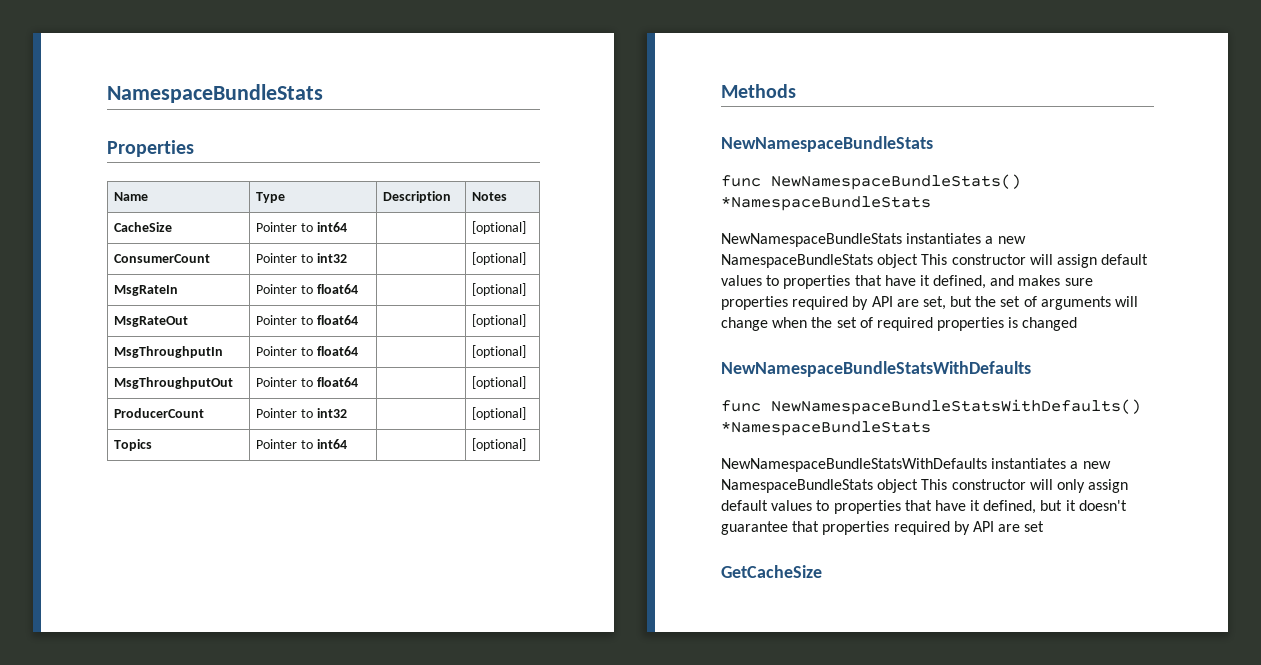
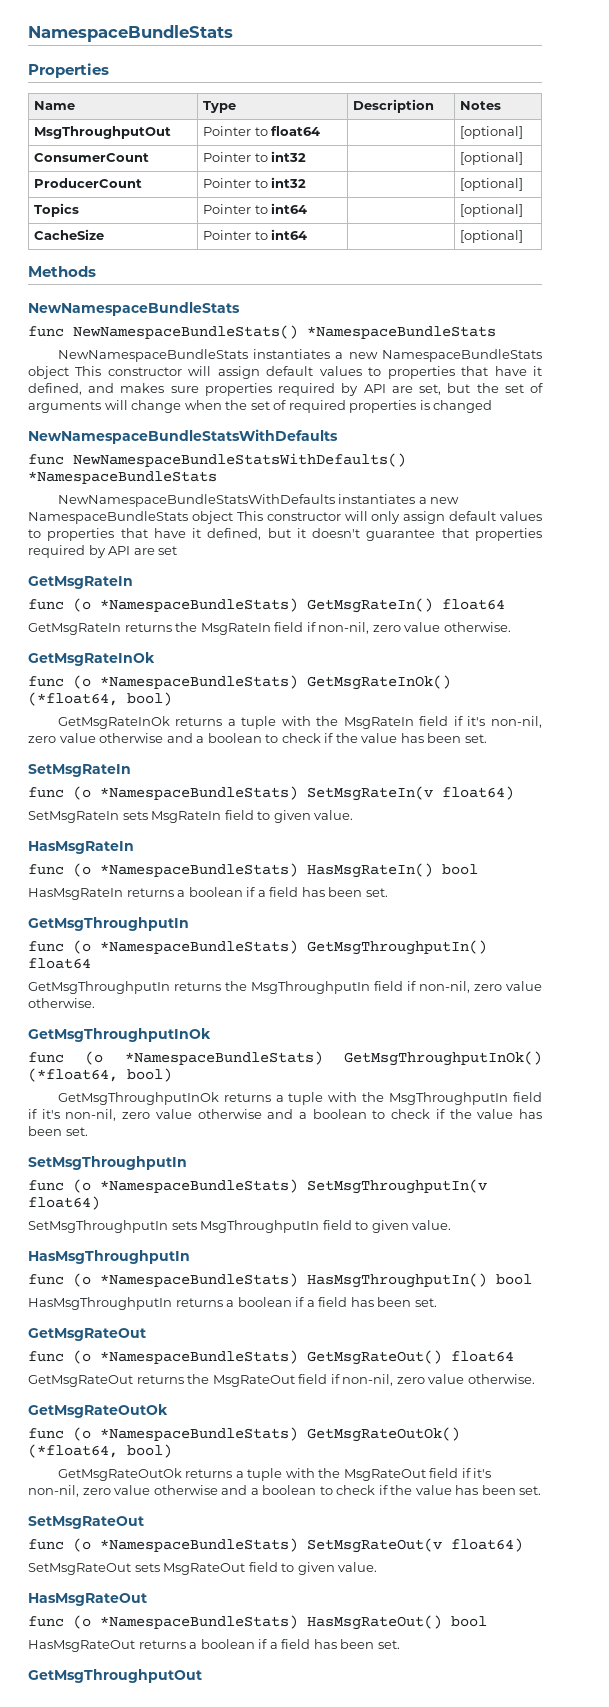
- CacheSize | Pointer to int64 | | [optional]
+ MsgThroughputOut | Pointer to float64 | | [optional]
- MsgRateIn | Pointer to float64 | | [optional]
- MsgRateOut | Pointer to float64 | | [optional]
- MsgThroughputIn | Pointer to float64 | | [optional]
- MsgThroughputOut | Pointer to float64 | | [optional]
+ CacheSize | Pointer to int64 | | [optional]
  NewNamespaceBundleStatsWithDefaults instantiates a new NamespaceBundleStats object This constructor will only assign default values to properties that have it defined, but it doesn't guarantee that properties required by API are set
- GetCacheSize
+ GetMsgRateIn
+ func (o *NamespaceBundleStats) GetMsgRateIn() float64
+ GetMsgRateIn returns the MsgRateIn field if non-nil, zero value otherwise.
+ GetMsgRateInOk
+ func (o *NamespaceBundleStats) GetMsgRateInOk() (*float64, bool)
+ GetMsgRateInOk returns a tuple with the MsgRateIn field if it's non-nil, zero value otherwise and a boolean to check if the value has been set.
+ SetMsgRateIn
+ func (o *NamespaceBundleStats) SetMsgRateIn(v float64)
+ SetMsgRateIn sets MsgRateIn field to given value.
+ HasMsgRateIn
+ func (o *NamespaceBundleStats) HasMsgRateIn() bool
+ HasMsgRateIn returns a boolean if a field has been set.
+ GetMsgThroughputIn
+ func (o *NamespaceBundleStats) GetMsgThroughputIn() float64
+ GetMsgThroughputIn returns the MsgThroughputIn field if non-nil, zero value otherwise.
+ GetMsgThroughputInOk
+ func (o *NamespaceBundleStats) GetMsgThroughputInOk() (*float64, bool)
+ GetMsgThroughputInOk returns a tuple with the MsgThroughputIn field if it's non-nil, zero value otherwise and a boolean to check if the value has been set.
+ SetMsgThroughputIn
+ func (o *NamespaceBundleStats) SetMsgThroughputIn(v float64)
+ SetMsgThroughputIn sets MsgThroughputIn field to given value.
+ HasMsgThroughputIn
+ func (o *NamespaceBundleStats) HasMsgThroughputIn() bool
+ HasMsgThroughputIn returns a boolean if a field has been set.
+ GetMsgRateOut
+ func (o *NamespaceBundleStats) GetMsgRateOut() float64
+ GetMsgRateOut returns the MsgRateOut field if non-nil, zero value otherwise.
+ GetMsgRateOutOk
+ func (o *NamespaceBundleStats) GetMsgRateOutOk() (*float64, bool)
+ GetMsgRateOutOk returns a tuple with the MsgRateOut field if it's non-nil, zero value otherwise and a boolean to check if the value has been set.
+ SetMsgRateOut
+ func (o *NamespaceBundleStats) SetMsgRateOut(v float64)
+ SetMsgRateOut sets MsgRateOut field to given value.
+ HasMsgRateOut
+ func (o *NamespaceBundleStats) HasMsgRateOut() bool
+ HasMsgRateOut returns a boolean if a field has been set.
+ GetMsgThroughputOut

